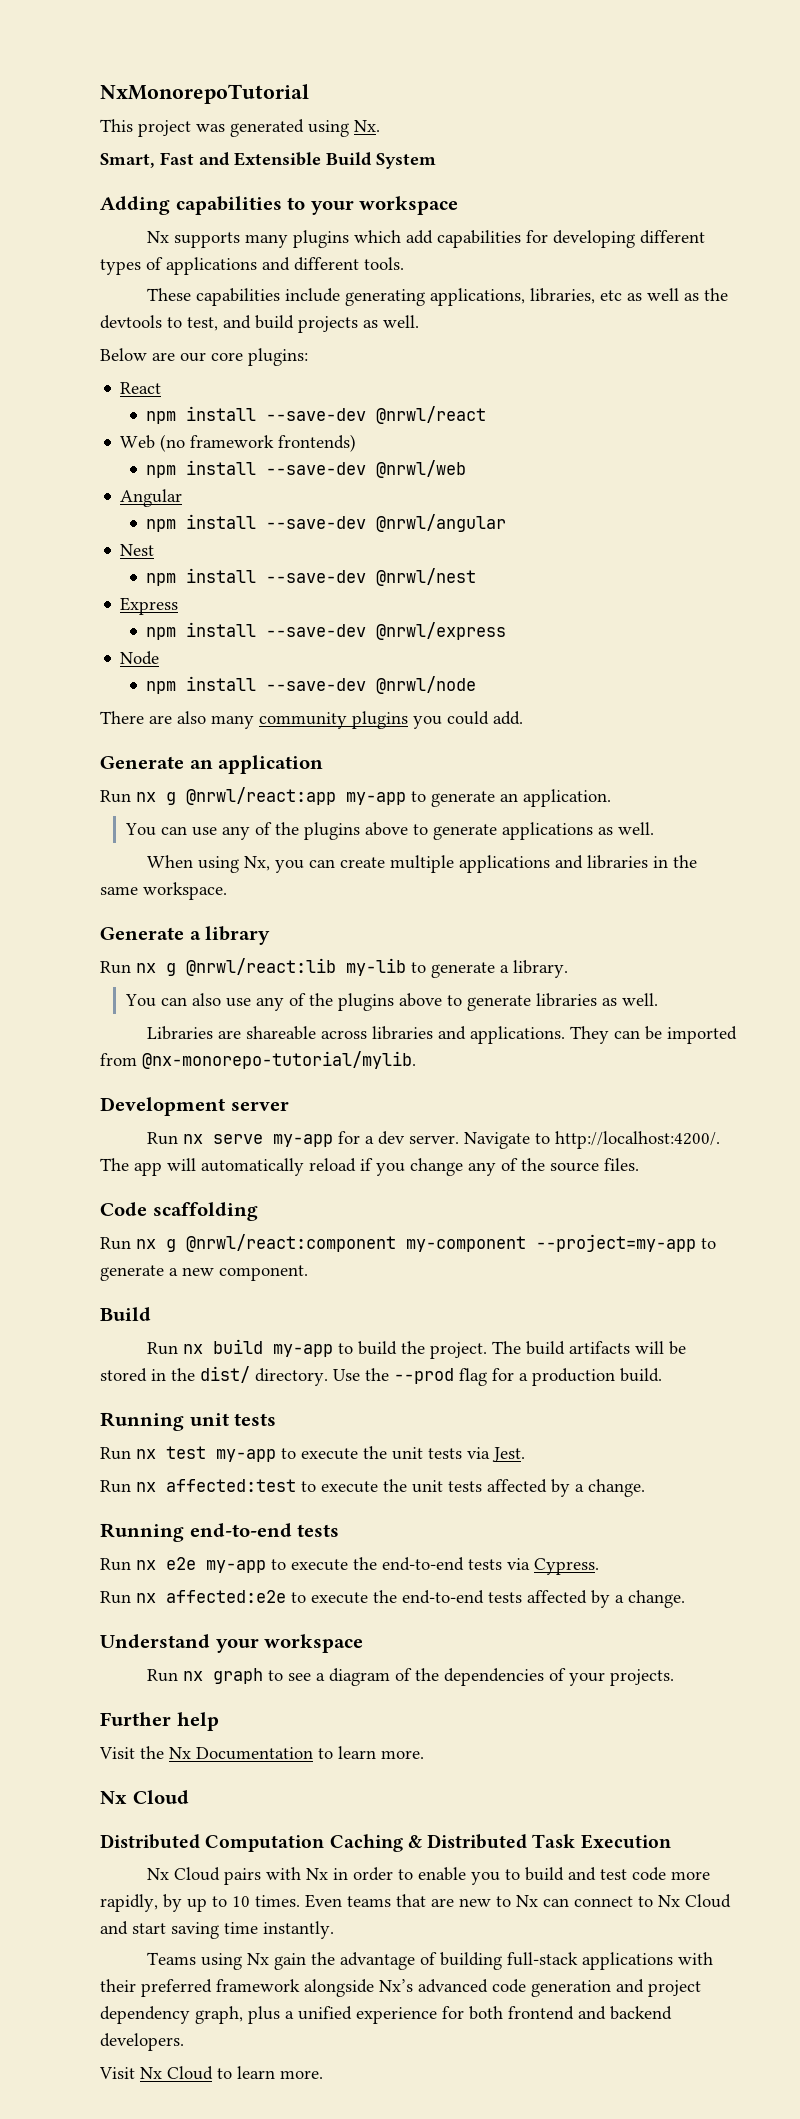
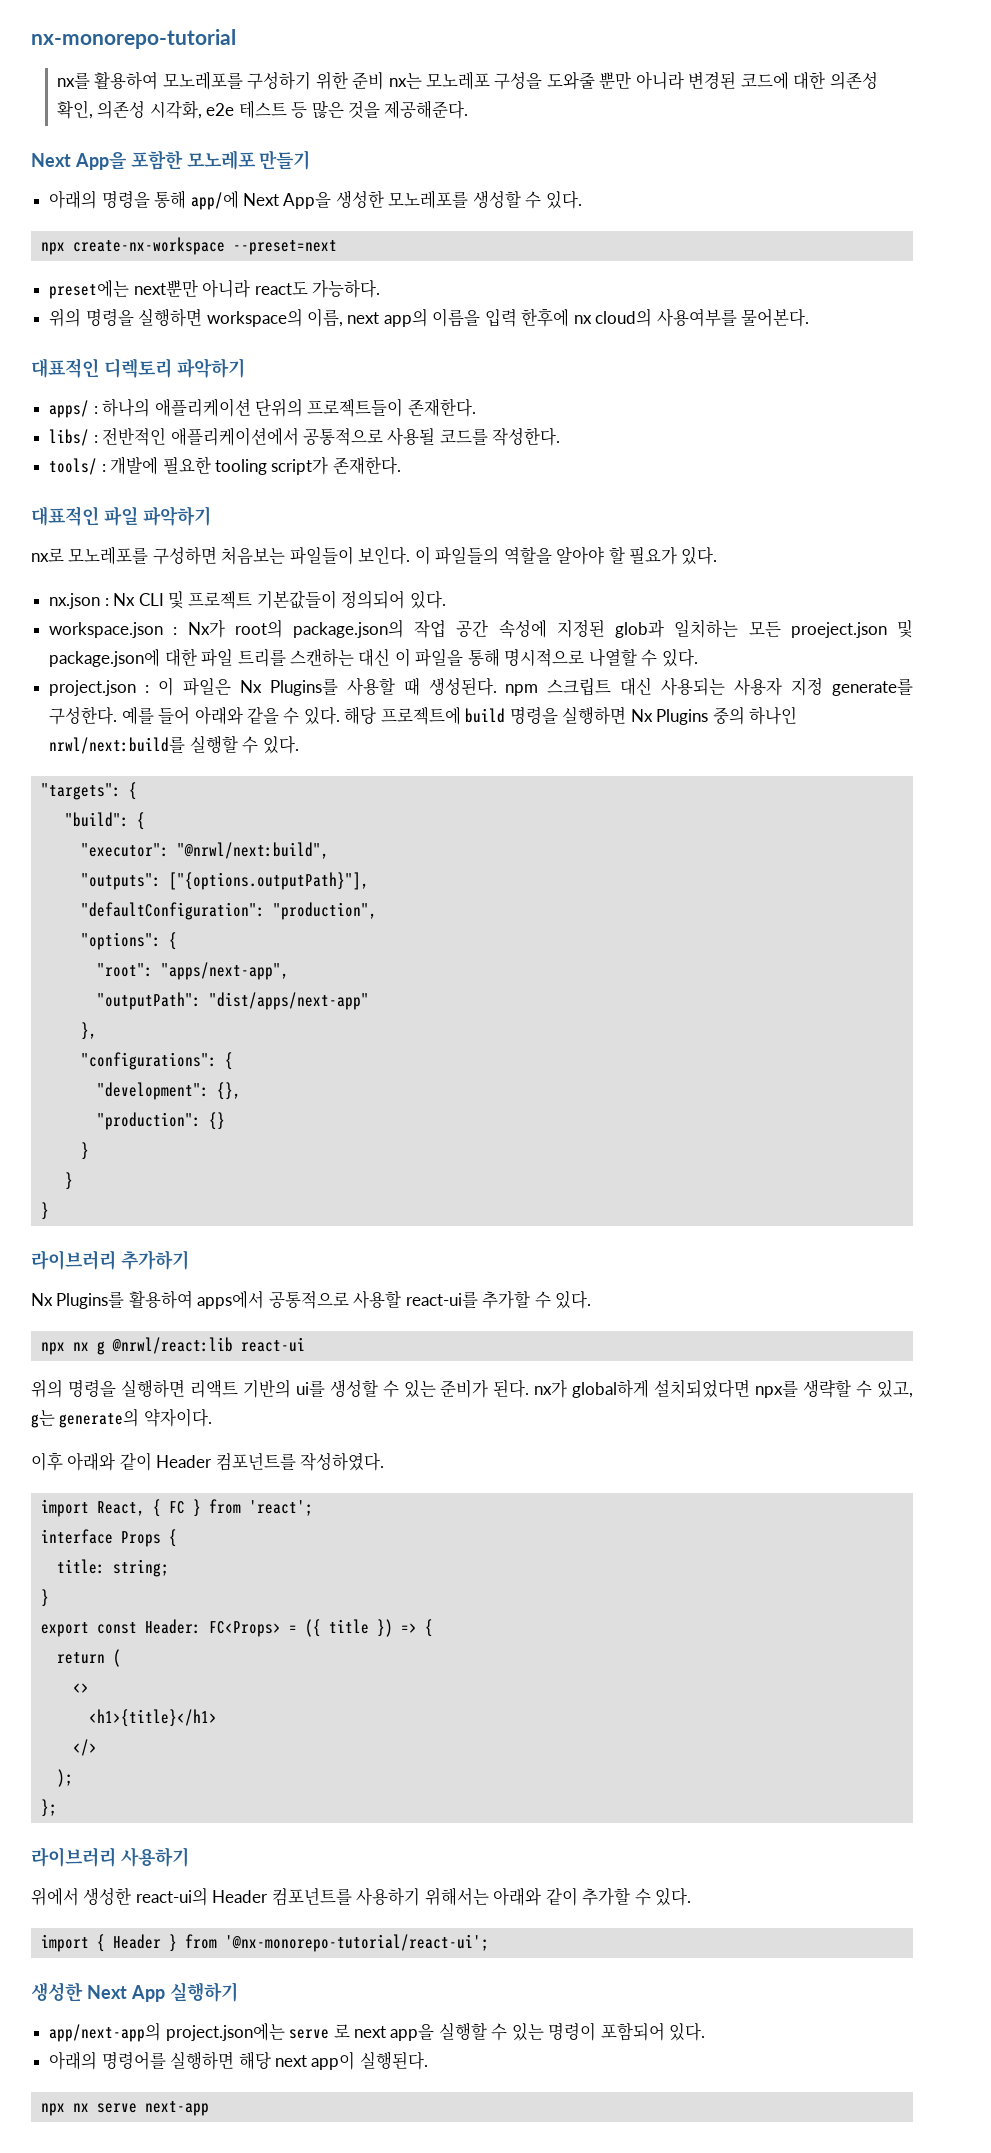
- NxMonorepoTutorial
- This project was generated using Nx.
- Smart, Fast and Extensible Build System
- Adding capabilities to your workspace
- Nx supports many plugins which add capabilities for developing different types of applications and different tools.
- These capabilities include generating applications, libraries, etc as well as the devtools to test, and build projects as well.
- Below are our core plugins:
- React
- npm install --save-dev @nrwl/react
- Web (no framework frontends)
- npm install --save-dev @nrwl/web
- Angular
- npm install --save-dev @nrwl/angular
- Nest
- npm install --save-dev @nrwl/nest
- Express
- npm install --save-dev @nrwl/express
- Node
- npm install --save-dev @nrwl/node
- There are also many community plugins you could add.
- Generate an application
- Run nx g @nrwl/react:app my-app to generate an application.
- You can use any of the plugins above to generate applications as well.
- When using Nx, you can create multiple applications and libraries in the same workspace.
- Generate a library
- Run nx g @nrwl/react:lib my-lib to generate a library.
- You can also use any of the plugins above to generate libraries as well.
- Libraries are shareable across libraries and applications. They can be imported from @nx-monorepo-tutorial/mylib.
- Development server
- Run nx serve my-app for a dev server. Navigate to http://localhost:4200/. The app will automatically reload if you change any of the source files.
- Code scaffolding
- Run nx g @nrwl/react:component my-component --project=my-app to generate a new component.
- Build
- Run nx build my-app to build the project. The build artifacts will be stored in the dist/ directory. Use the --prod flag for a production build.
- Running unit tests
- Run nx test my-app to execute the unit tests via Jest.
- Run nx affected:test to execute the unit tests affected by a change.
- Running end-to-end tests
- Run nx e2e my-app to execute the end-to-end tests via Cypress.
- Run nx affected:e2e to execute the end-to-end tests affected by a change.
- Understand your workspace
- Run nx graph to see a diagram of the dependencies of your projects.
- Further help
- Visit the Nx Documentation to learn more.
- Nx Cloud
- Distributed Computation Caching & Distributed Task Execution
- Nx Cloud pairs with Nx in order to enable you to build and test code more rapidly, by up to 10 times. Even teams that are new to Nx can connect to Nx Cloud and start saving time instantly.
- Teams using Nx gain the advantage of building full-stack applications with their preferred framework alongside Nx’s advanced code generation and project dependency graph, plus a unified experience for both frontend and backend developers.
- Visit Nx Cloud to learn more.
+ nx-monorepo-tutorial
+ nx를 활용하여 모노레포를 구성하기 위한 준비 nx는 모노레포 구성을 도와줄 뿐만 아니라 변경된 코드에 대한 의존성 확인, 의존성 시각화, e2e 테스트 등 많은 것을 제공해준다.
+ Next App을 포함한 모노레포 만들기
+ 아래의 명령을 통해 app/에 Next App을 생성한 모노레포를 생성할 수 있다.
+ npx create-nx-workspace --preset=next
+ preset에는 next뿐만 아니라 react도 가능하다.
+ 위의 명령을 실행하면 workspace의 이름, next app의 이름을 입력 한후에 nx cloud의 사용여부를 물어본다.
+ 대표적인 디렉토리 파악하기
+ apps/ : 하나의 애플리케이션 단위의 프로젝트들이 존재한다.
+ libs/ : 전반적인 애플리케이션에서 공통적으로 사용될 코드를 작성한다.
+ tools/ : 개발에 필요한 tooling script가 존재한다.
+ 대표적인 파일 파악하기
+ nx로 모노레포를 구성하면 처음보는 파일들이 보인다. 이 파일들의 역할을 알아야 할 필요가 있다.
+ nx.json : Nx CLI 및 프로젝트 기본값들이 정의되어 있다.
+ workspace.json : Nx가 root의 package.json의 작업 공간 속성에 지정된 glob과 일치하는 모든 proeject.json 및 package.json에 대한 파일 트리를 스캔하는 대신 이 파일을 통해 명시적으로 나열할 수 있다.
+ project.json : 이 파일은 Nx Plugins를 사용할 때 생성된다. npm 스크립트 대신 사용되는 사용자 지정 generate를 구성한다. 예를 들어 아래와 같을 수 있다. 해당 프로젝트에 build 명령을 실행하면 Nx Plugins 중의 하나인 nrwl/next:build를 실행할 수 있다.
+ "targets": {
+ "build": {
+ "executor": "@nrwl/next:build",
+ "outputs": ["{options.outputPath}"],
+ "defaultConfiguration": "production",
+ "options": {
+ "root": "apps/next-app",
+ "outputPath": "dist/apps/next-app"
+ },
+ "configurations": {
+ "development": {},
+ "production": {}
+ }
+ }
+ }
+ 라이브러리 추가하기
+ Nx Plugins를 활용하여 apps에서 공통적으로 사용할 react-ui를 추가할 수 있다.
+ npx nx g @nrwl/react:lib react-ui
+ 위의 명령을 실행하면 리액트 기반의 ui를 생성할 수 있는 준비가 된다. nx가 global하게 설치되었다면 npx를 생략할 수 있고, g는 generate의 약자이다.
+ 이후 아래와 같이 Header 컴포넌트를 작성하였다.
+ import React, { FC } from 'react';
+ interface Props {
+ title: string;
+ }
+ export const Header: FC<Props> = ({ title }) => {
+ return (
+ <>
+ <h1>{title}</h1>
+ </>
+ );
+ };
+ 라이브러리 사용하기
+ 위에서 생성한 react-ui의 Header 컴포넌트를 사용하기 위해서는 아래와 같이 추가할 수 있다.
+ import { Header } from '@nx-monorepo-tutorial/react-ui';
+ 생성한 Next App 실행하기
+ app/next-app의 project.json에는 serve 로 next app을 실행할 수 있는 명령이 포함되어 있다.
+ 아래의 명령어를 실행하면 해당 next app이 실행된다.
+ npx nx serve next-app

